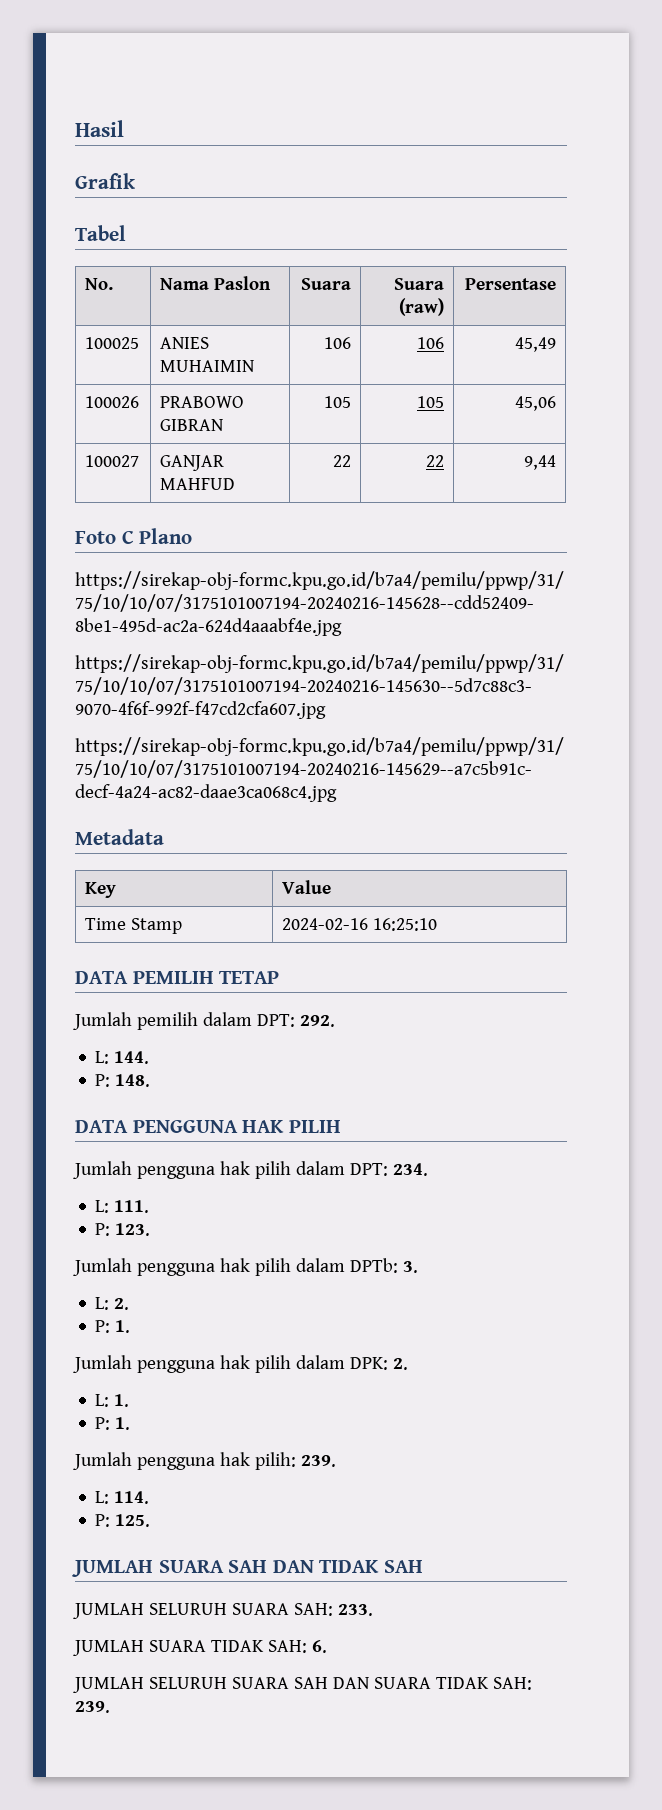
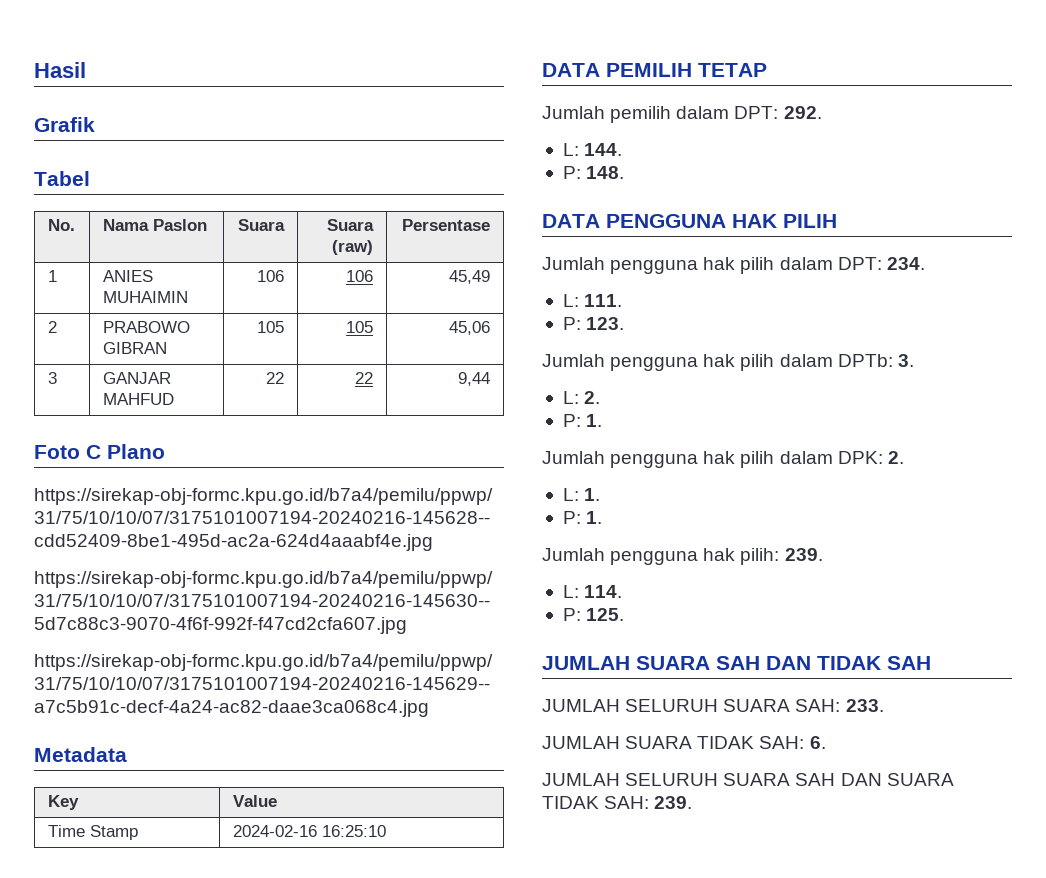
- 100025 | ANIES MUHAIMIN | 106 | 106 | 45,49
+ 1 | ANIES MUHAIMIN | 106 | 106 | 45,49
- 100026 | PRABOWO GIBRAN | 105 | 105 | 45,06
+ 2 | PRABOWO GIBRAN | 105 | 105 | 45,06
- 100027 | GANJAR MAHFUD | 22 | 22 | 9,44
+ 3 | GANJAR MAHFUD | 22 | 22 | 9,44

